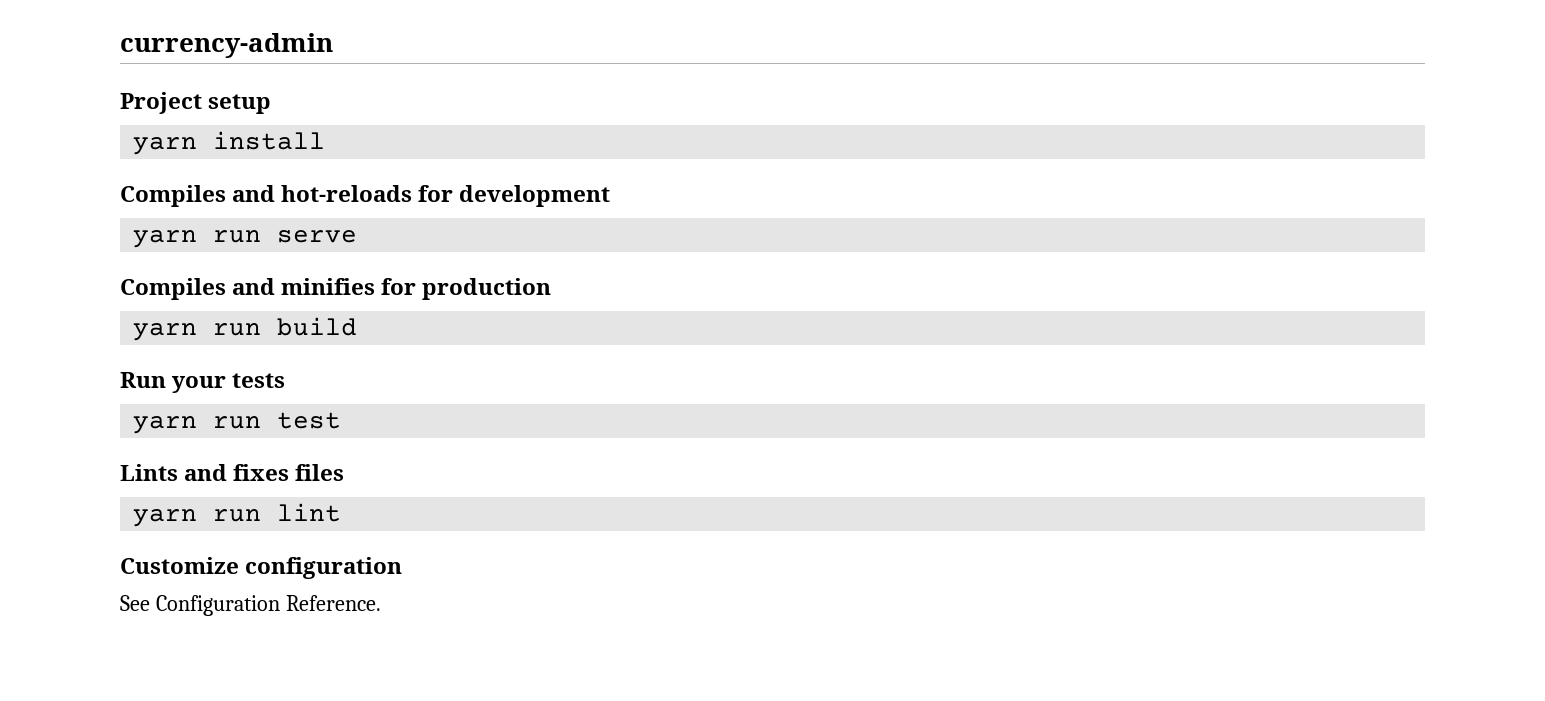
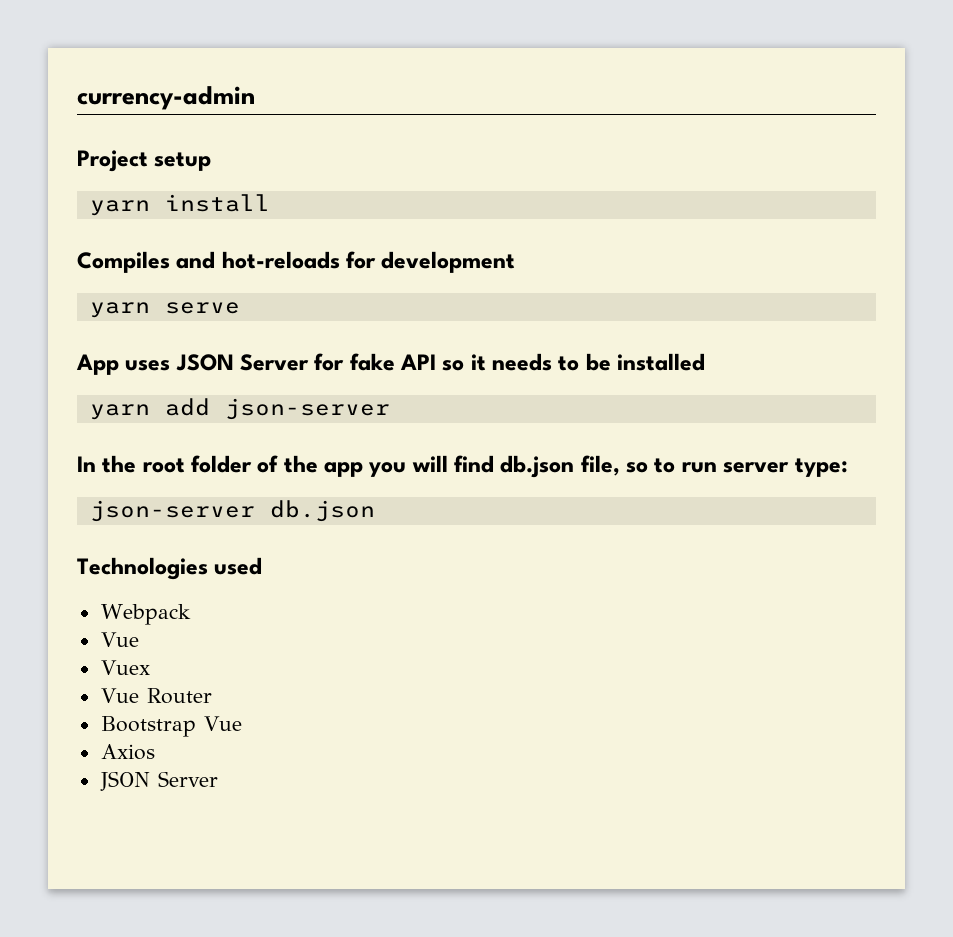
- yarn run serve
+ yarn serve
- Compiles and minifies for production
- yarn run build
- Run your tests
- yarn run test
- Lints and fixes files
- yarn run lint
- Customize configuration
- See Configuration Reference.
+ App uses JSON Server for fake API so it needs to be installed
+ yarn add json-server
+ In the root folder of the app you will find db.json file, so to run server type:
+ json-server db.json
+ Technologies used
+ Webpack
+ Vue
+ Vuex
+ Vue Router
+ Bootstrap Vue
+ Axios
+ JSON Server

